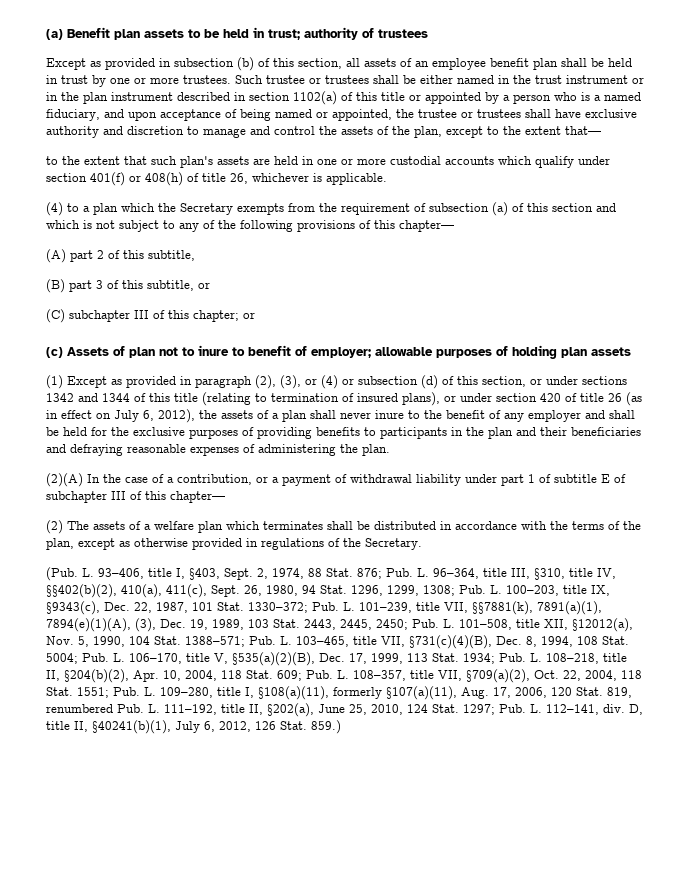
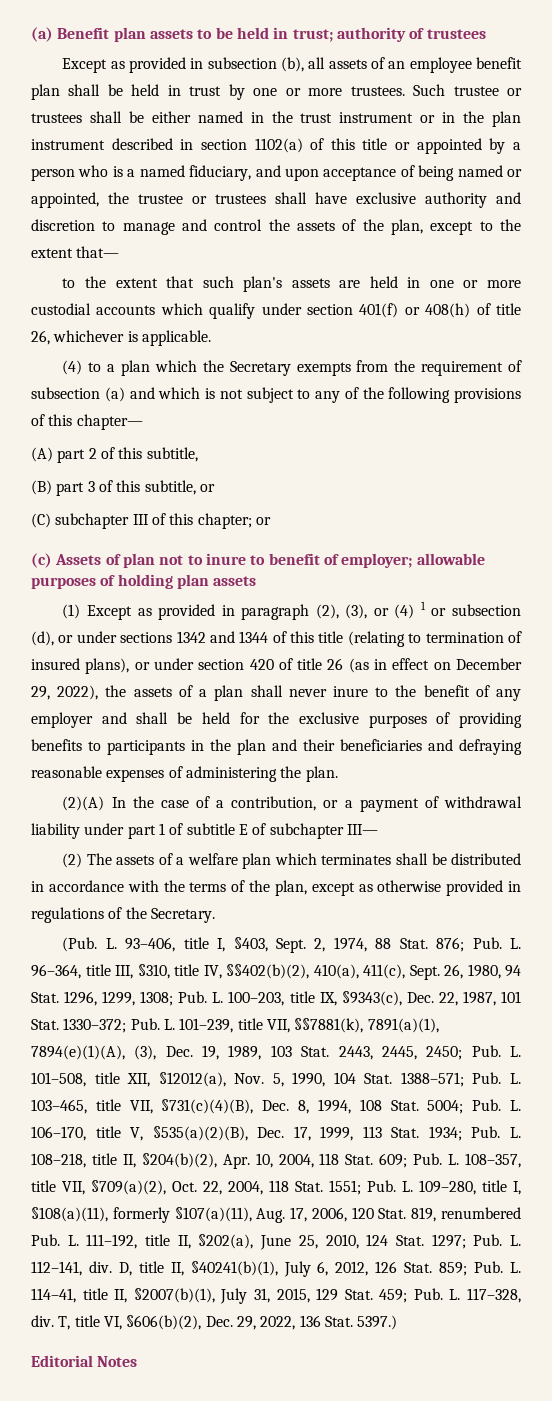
- Except as provided in subsection (b) of this section, all assets of an employee benefit plan shall be held in trust by one or more trustees.
+ Except as provided in subsection (b), all assets of an employee benefit plan shall be held in trust by one or more trustees.
- (4) to a plan which the Secretary exempts from the requirement of subsection (a) of this section and which is not subject to any of the following provisions of this chapter—
+ (4) to a plan which the Secretary exempts from the requirement of subsection (a) and which is not subject to any of the following provisions of this chapter—
- (1) Except as provided in paragraph (2), (3), or (4) or subsection (d) of this section, or under sections 1342 and 1344 of this title (relating to termination of insured plans), or under section 420 of title 26 (as in effect on July 6, 2012), the assets of a plan shall never inure to the benefit of any employer and shall be held for the exclusive purposes of providing benefits to participants in the plan and their beneficiaries and defraying reasonable expenses of administering the plan.
+ (1) Except as provided in paragraph (2), (3), or (4) 1 or subsection (d), or under sections 1342 and 1344 of this title (relating to termination of insured plans), or under section 420 of title 26 (as in effect on December 29, 2022), the assets of a plan shall never inure to the benefit of any employer and shall be held for the exclusive purposes of providing benefits to participants in the plan and their beneficiaries and defraying reasonable expenses of administering the plan.
- (2)(A) In the case of a contribution, or a payment of withdrawal liability under part 1 of subtitle E of subchapter III of this chapter—
+ (2)(A) In the case of a contribution, or a payment of withdrawal liability under part 1 of subtitle E of subchapter III—
- 859.)
+ 859; Pub. L. 114–41, title II, §2007(b)(1), July 31, 2015, 129 Stat. 459; Pub. L. 117–328, div. T, title VI, §606(b)(2), Dec. 29, 2022, 136 Stat. 5397.)
+ Editorial Notes

